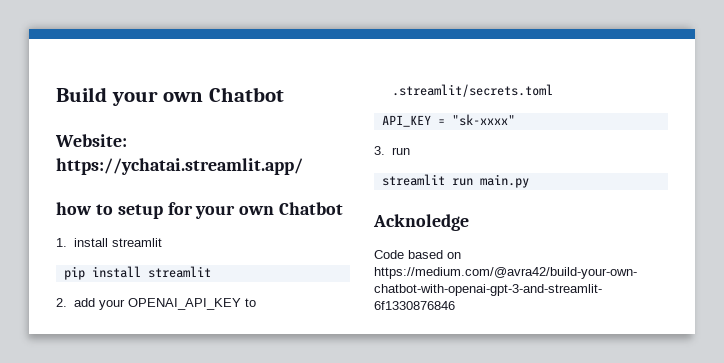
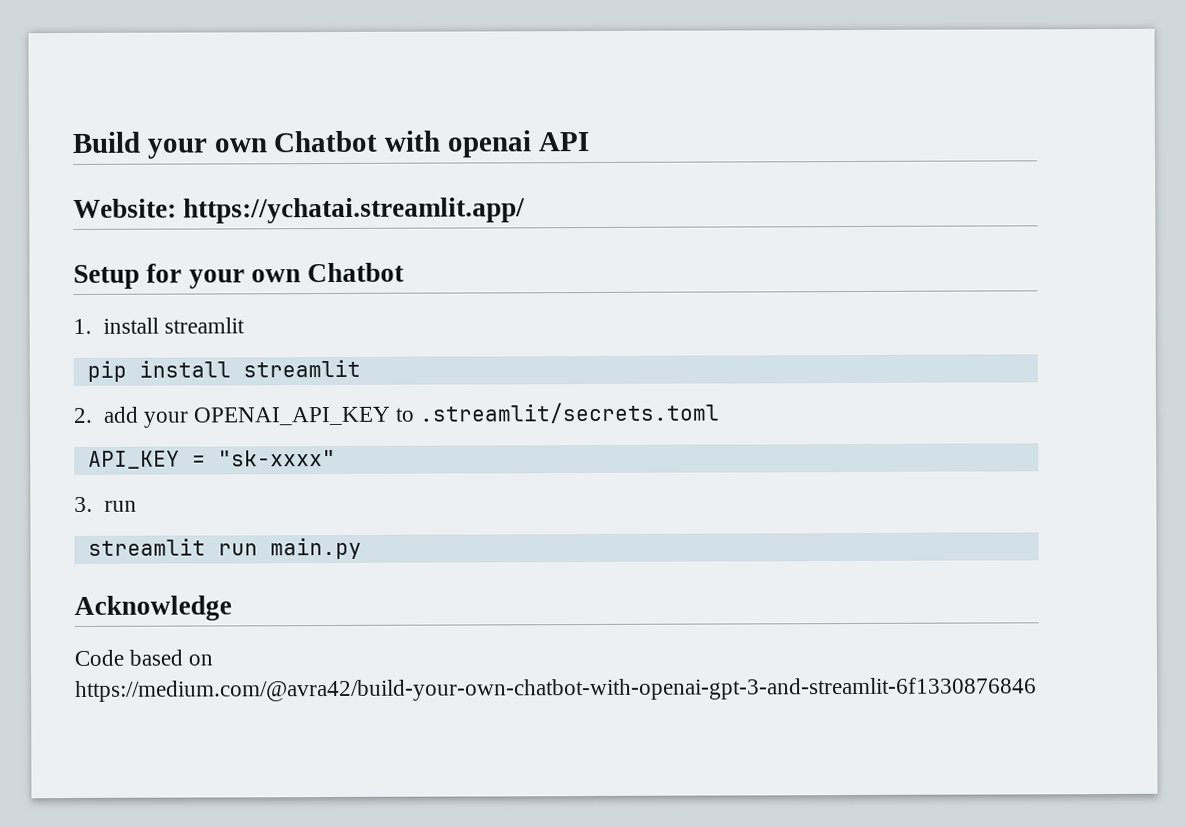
- Build your own Chatbot
+ Build your own Chatbot with openai API
- how to setup for your own Chatbot
+ Setup for your own Chatbot
- Acknoledge
+ Acknowledge

